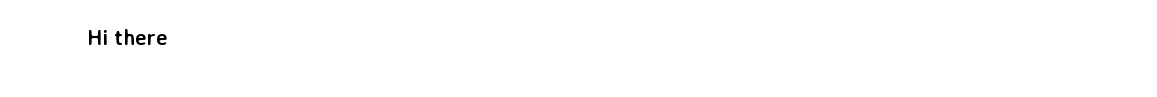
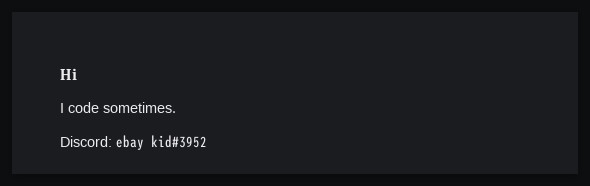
- Hi there
+ Hi
+ I code sometimes.
+ Discord: ebay kid#3952

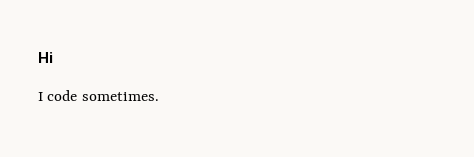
- Discord: ebay kid#3952

